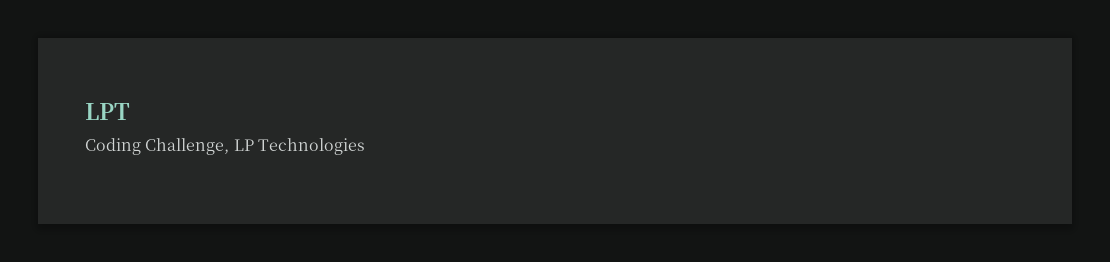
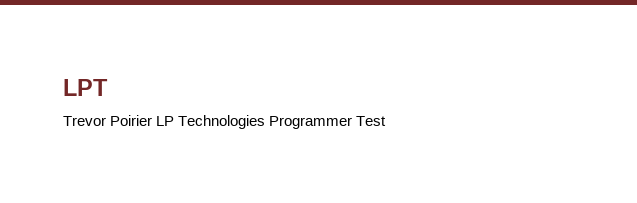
- Coding Challenge, LP Technologies
+ Trevor Poirier LP Technologies Programmer Test

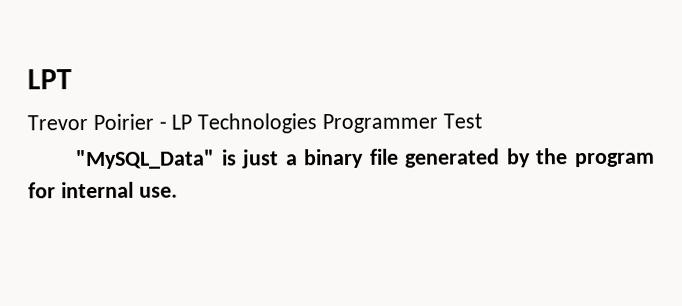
- Trevor Poirier LP Technologies Programmer Test
+ Trevor Poirier - LP Technologies Programmer Test
+ "MySQL_Data" is just a binary file generated by the program for internal use.

